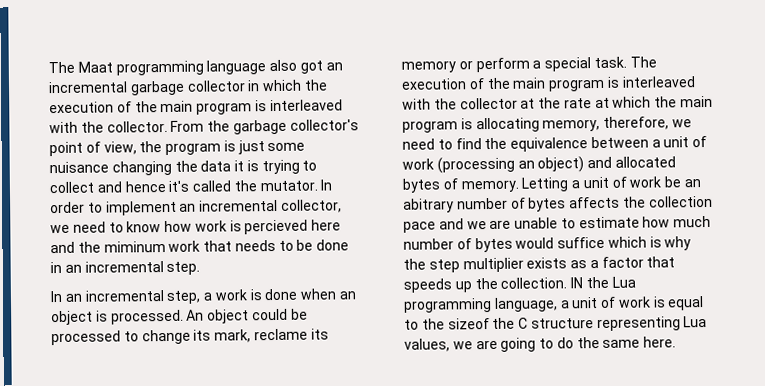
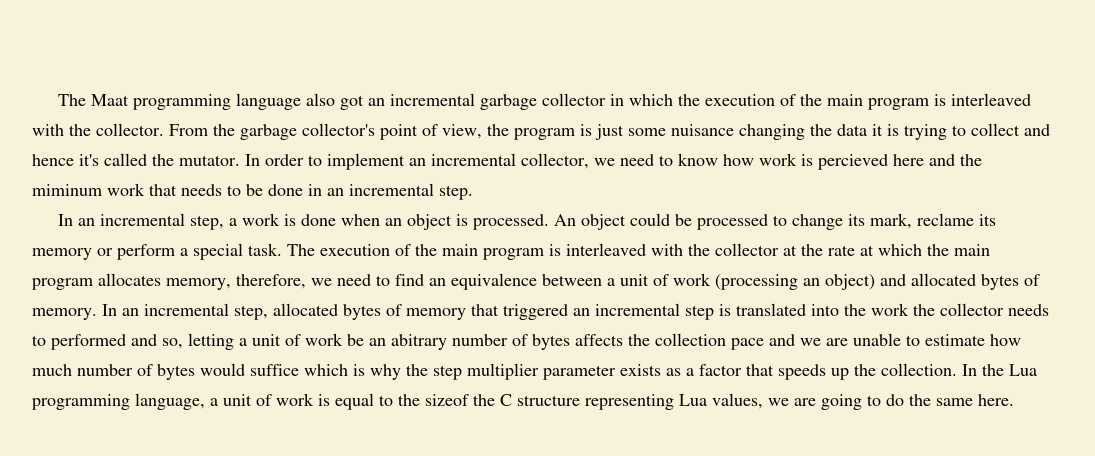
- The execution of the main program is interleaved with the collector at the rate at which the main program is allocating memory, therefore, we need to find the equivalence between a unit of work (processing an object) and allocated bytes of memory.
+ The execution of the main program is interleaved with the collector at the rate at which the main program allocates memory, therefore, we need to find an equivalence between a unit of work (processing an object) and allocated bytes of memory.
- Letting a unit of work be an abitrary number of bytes affects the collection pace and we are unable to estimate how much number of bytes would suffice which is why the step multiplier exists as a factor that speeds up the collection.
+ In an incremental step, allocated bytes of memory that triggered an incremental step is translated into the work the collector needs to performed and so, letting a unit of work be an abitrary number of bytes affects the collection pace and we are unable to estimate how much number of bytes would suffice which is why the step multiplier parameter exists as a factor that speeds up the collection.
- IN the Lua programming language, a unit of work is equal to the sizeof the C structure representing Lua values, we are going to do the same here.
+ In the Lua programming language, a unit of work is equal to the sizeof the C structure representing Lua values, we are going to do the same here.

